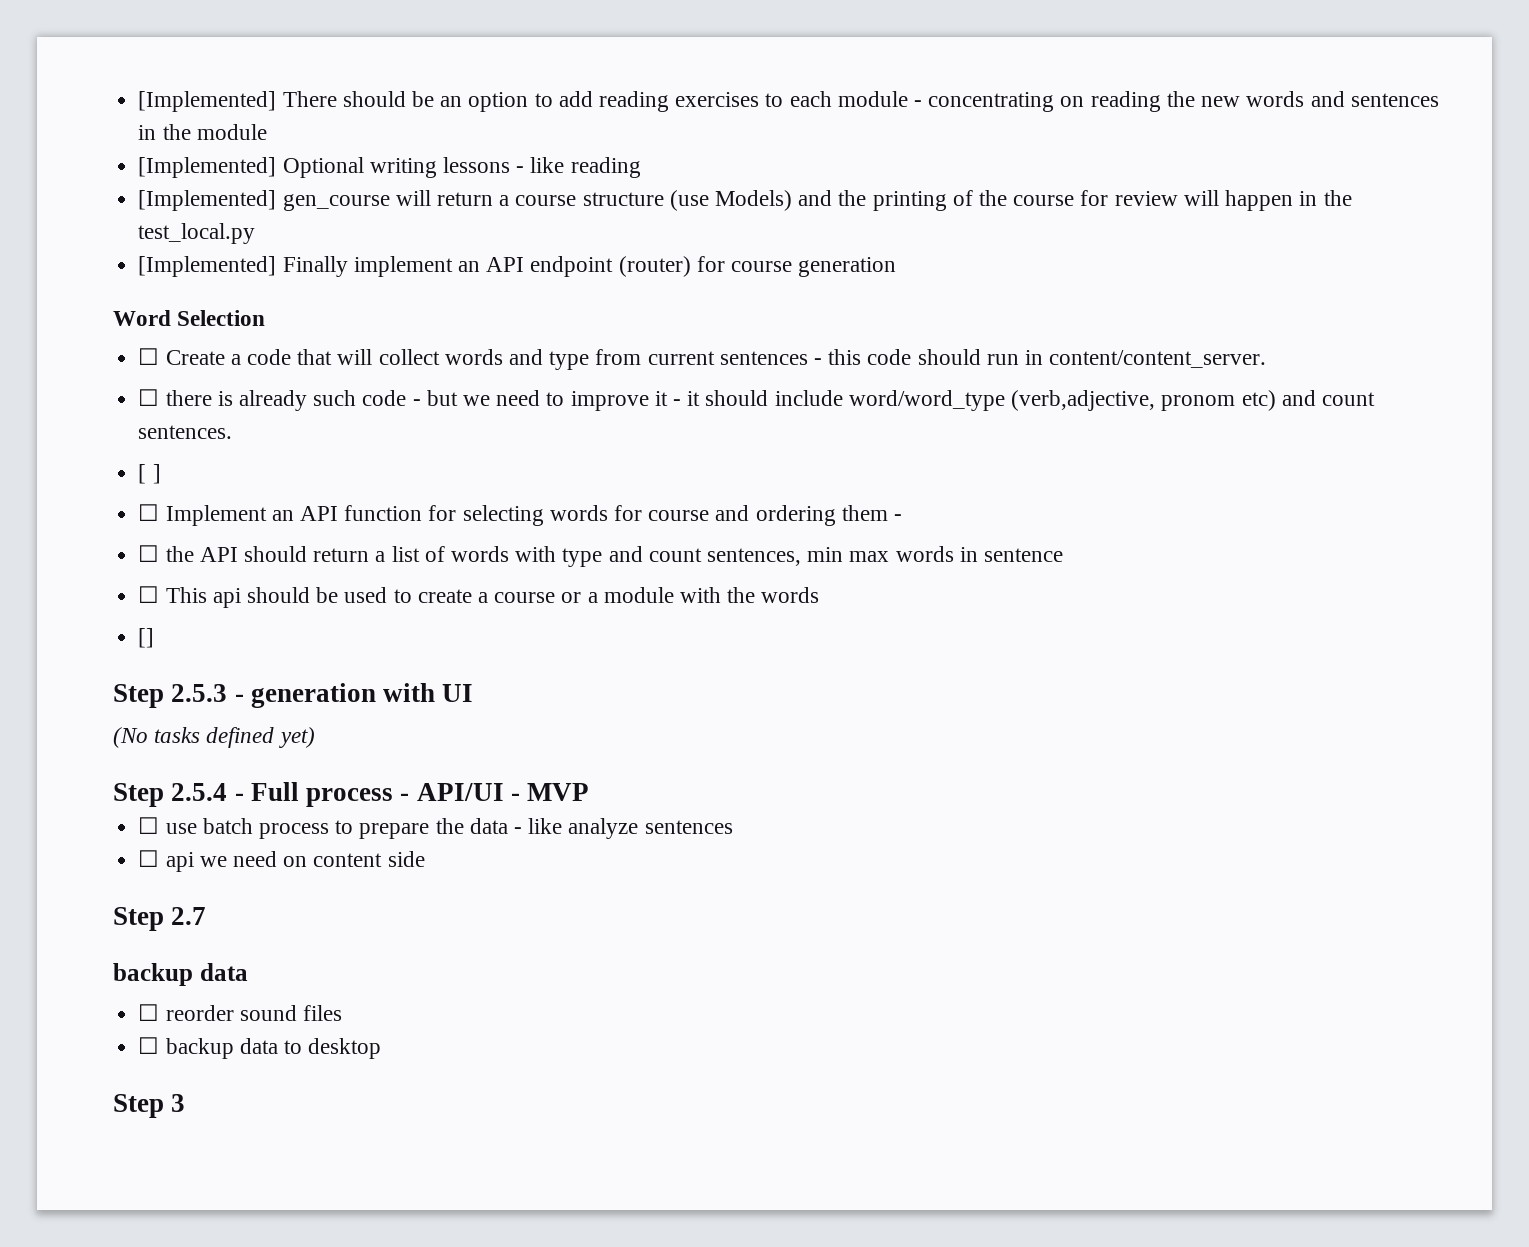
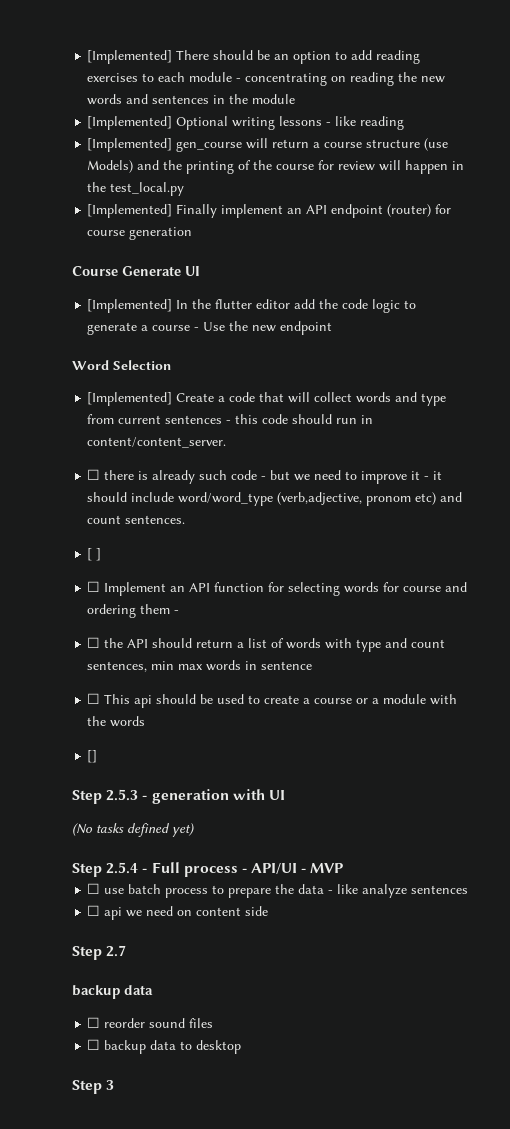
+ Course Generate UI
+ [Implemented] In the flutter editor add the code logic to generate a course - Use the new endpoint
- ☐ Create a code that will collect words and type from current sentences - this code should run in content/content_server.
+ [Implemented] Create a code that will collect words and type from current sentences - this code should run in content/content_server.

